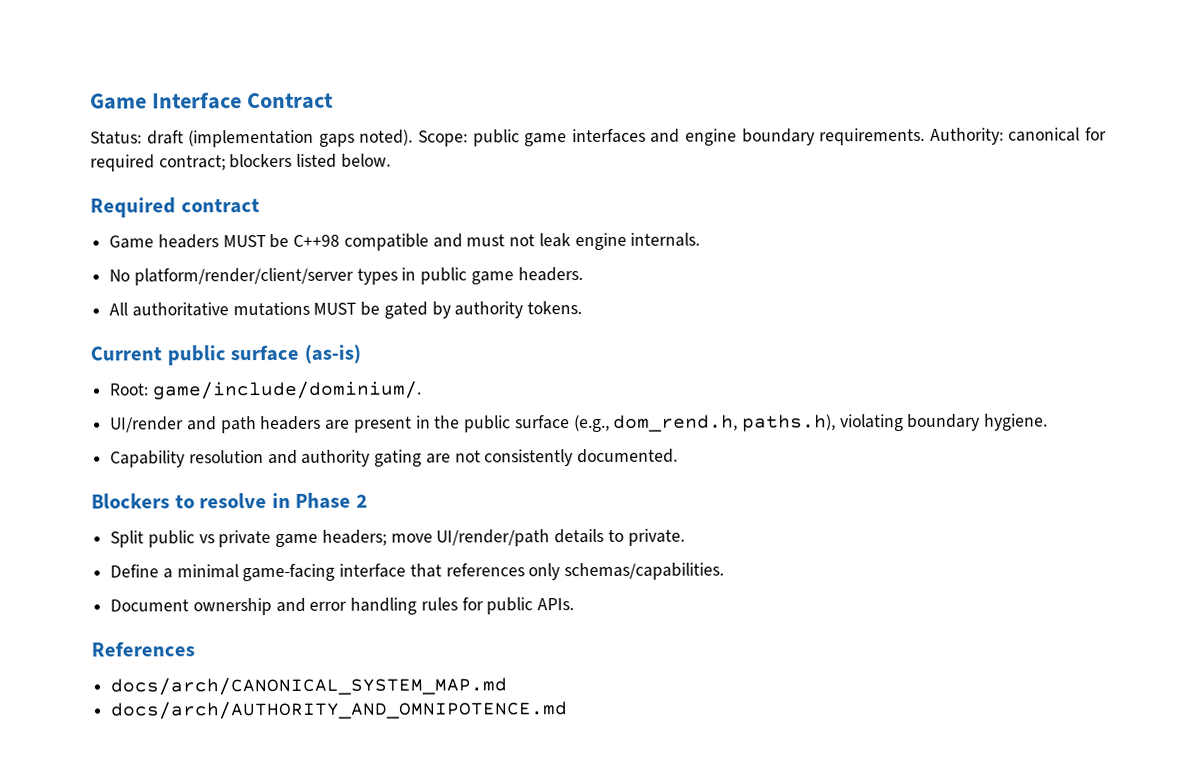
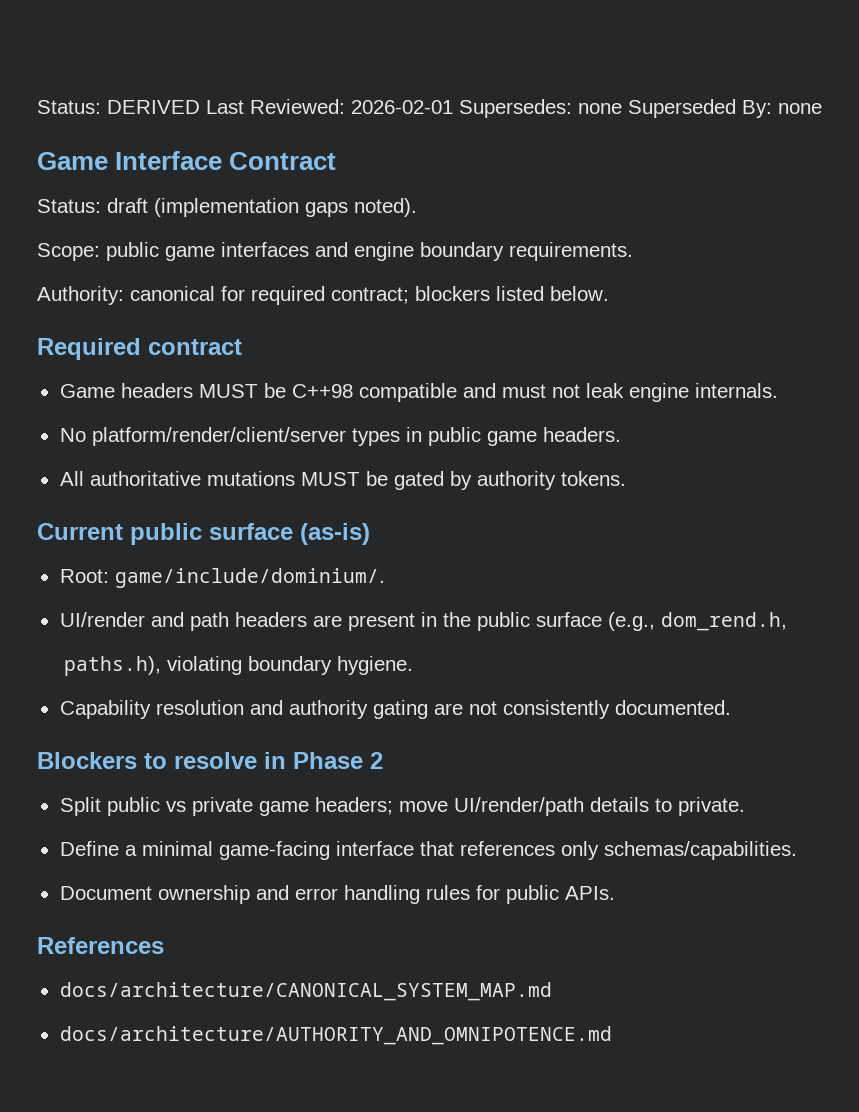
+ Status: DERIVED Last Reviewed: 2026-02-01 Supersedes: none Superseded By: none
- Status: draft (implementation gaps noted). Scope: public game interfaces and engine boundary requirements. Authority: canonical for required contract; blockers listed below.
+ Status: draft (implementation gaps noted).
+ Scope: public game interfaces and engine boundary requirements.
+ Authority: canonical for required contract; blockers listed below.
- UI/render and path headers are present in the public surface (e.g., dom_rend.h, paths.h), violating boundary hygiene.
+ UI/render and path headers are present in the public surface (e.g., dom_rend.h,
+ paths.h), violating boundary hygiene.
- docs/arch/CANONICAL_SYSTEM_MAP.md
- docs/arch/AUTHORITY_AND_OMNIPOTENCE.md
+ docs/architecture/CANONICAL_SYSTEM_MAP.md
+ docs/architecture/AUTHORITY_AND_OMNIPOTENCE.md

